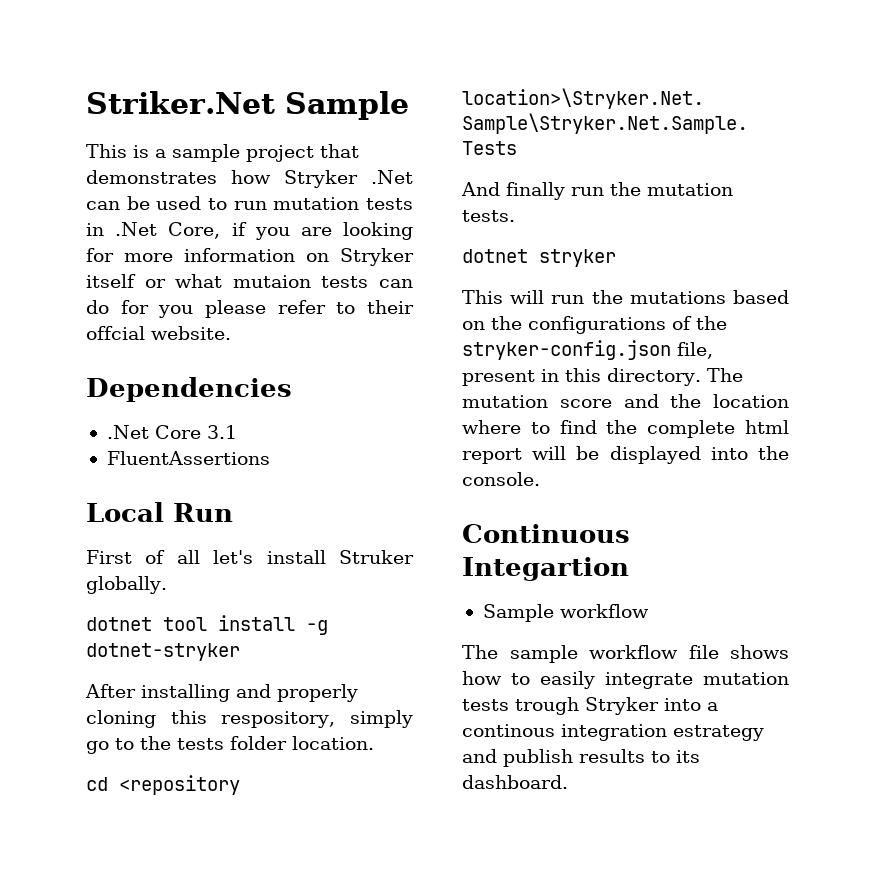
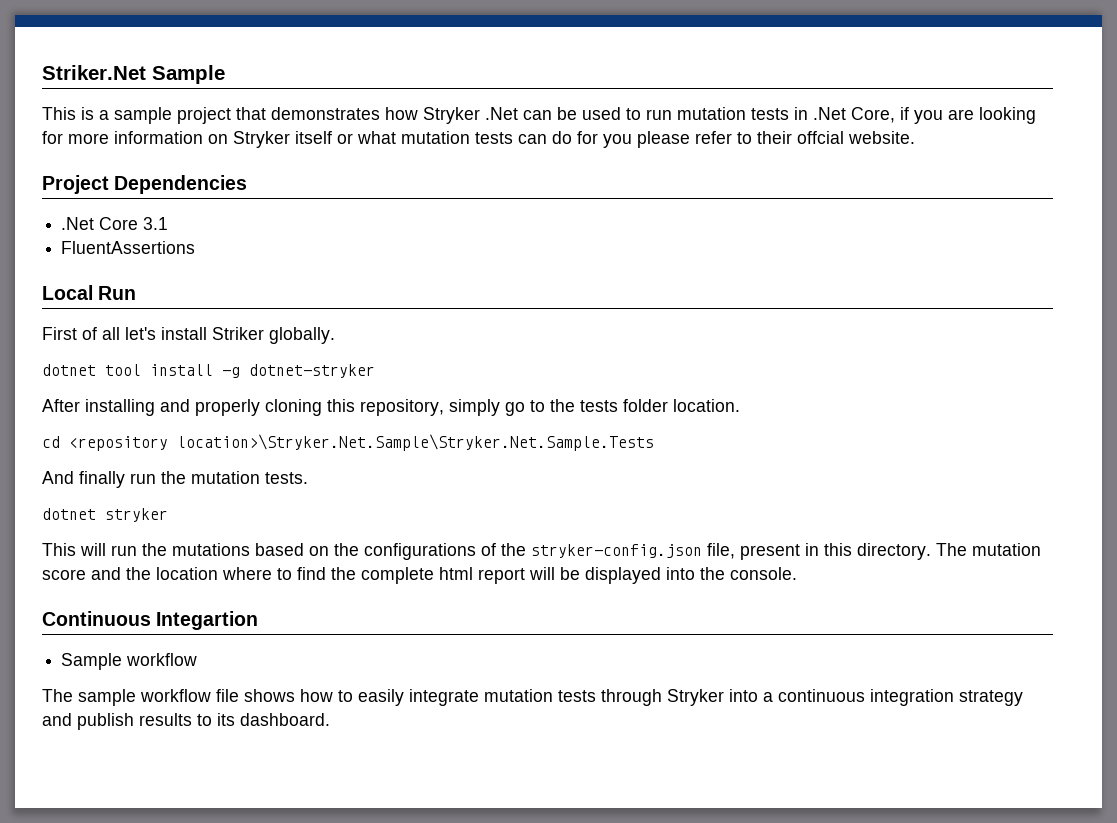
- This is a sample project that demonstrates how Stryker .Net can be used to run mutation tests in .Net Core, if you are looking for more information on Stryker itself or what mutaion tests can do for you please refer to their offcial website.
+ This is a sample project that demonstrates how Stryker .Net can be used to run mutation tests in .Net Core, if you are looking for more information on Stryker itself or what mutation tests can do for you please refer to their offcial website.
- Dependencies
+ Project Dependencies
- First of all let's install Struker globally.
+ First of all let's install Striker globally.
- After installing and properly cloning this respository, simply go to the tests folder location.
+ After installing and properly cloning this repository, simply go to the tests folder location.
- The sample workflow file shows how to easily integrate mutation tests trough Stryker into a continous integration estrategy and publish results to its dashboard.
+ The sample workflow file shows how to easily integrate mutation tests through Stryker into a continuous integration strategy and publish results to its dashboard.

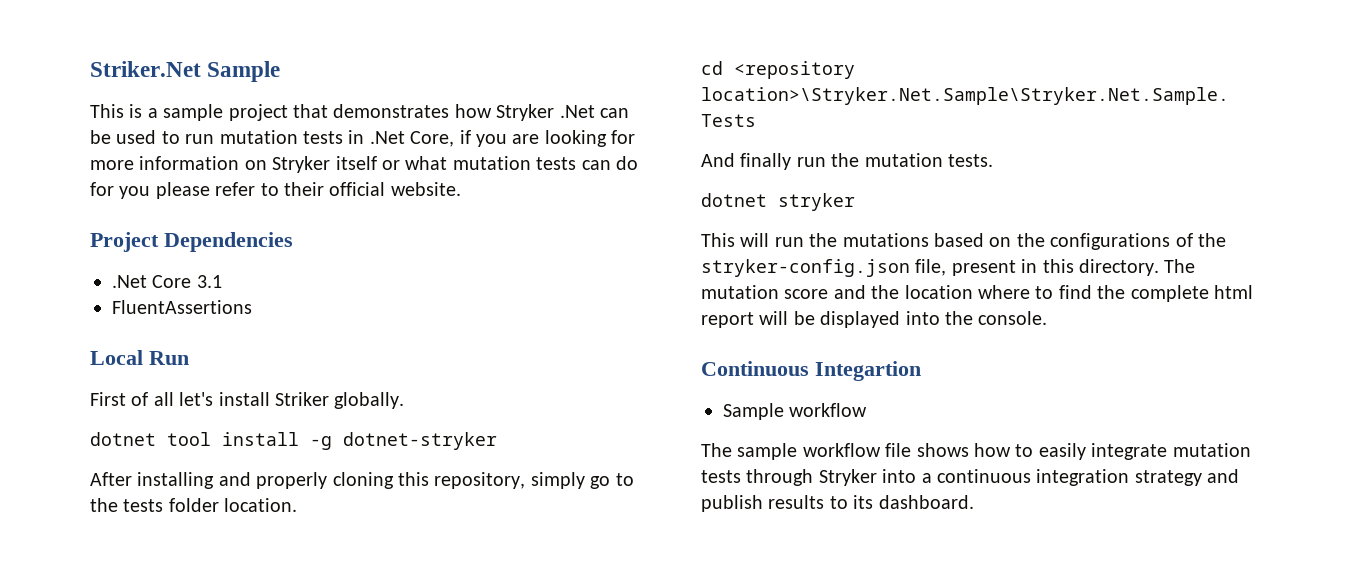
- This is a sample project that demonstrates how Stryker .Net can be used to run mutation tests in .Net Core, if you are looking for more information on Stryker itself or what mutation tests can do for you please refer to their offcial website.
+ This is a sample project that demonstrates how Stryker .Net can be used to run mutation tests in .Net Core, if you are looking for more information on Stryker itself or what mutation tests can do for you please refer to their official website.

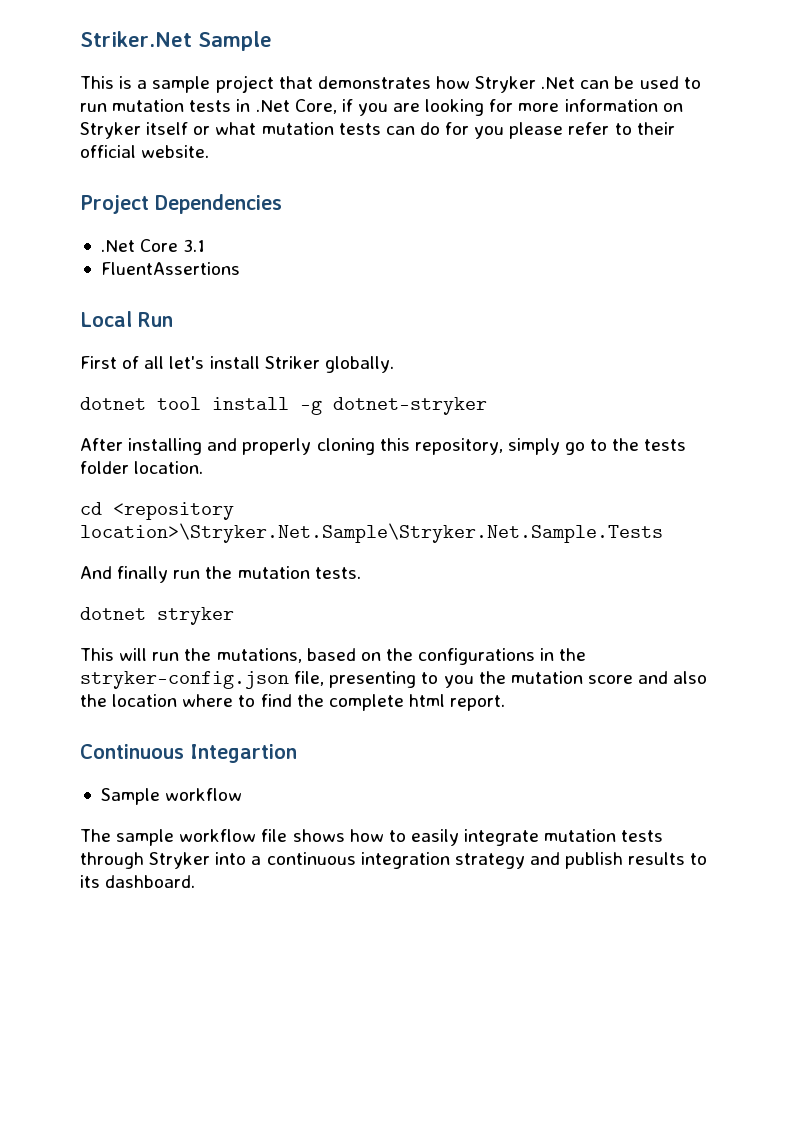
- This will run the mutations based on the configurations of the stryker-config.json file, present in this directory. The mutation score and the location where to find the complete html report will be displayed into the console.
+ This will run the mutations, based on the configurations in the stryker-config.json file, presenting to you the mutation score and also the location where to find the complete html report.

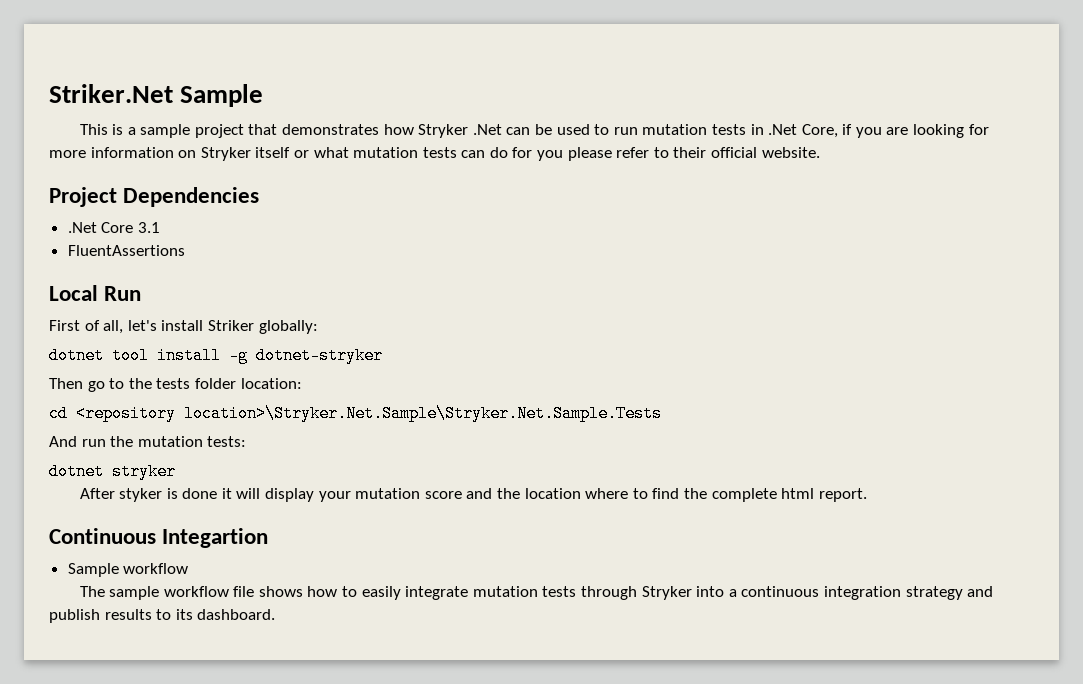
- First of all let's install Striker globally.
+ First of all, let's install Striker globally:
- After installing and properly cloning this repository, simply go to the tests folder location.
+ Then go to the tests folder location:
- And finally run the mutation tests.
+ And run the mutation tests:
- This will run the mutations, based on the configurations in the stryker-config.json file, presenting to you the mutation score and also the location where to find the complete html report.
+ After styker is done it will display your mutation score and the location where to find the complete html report.

